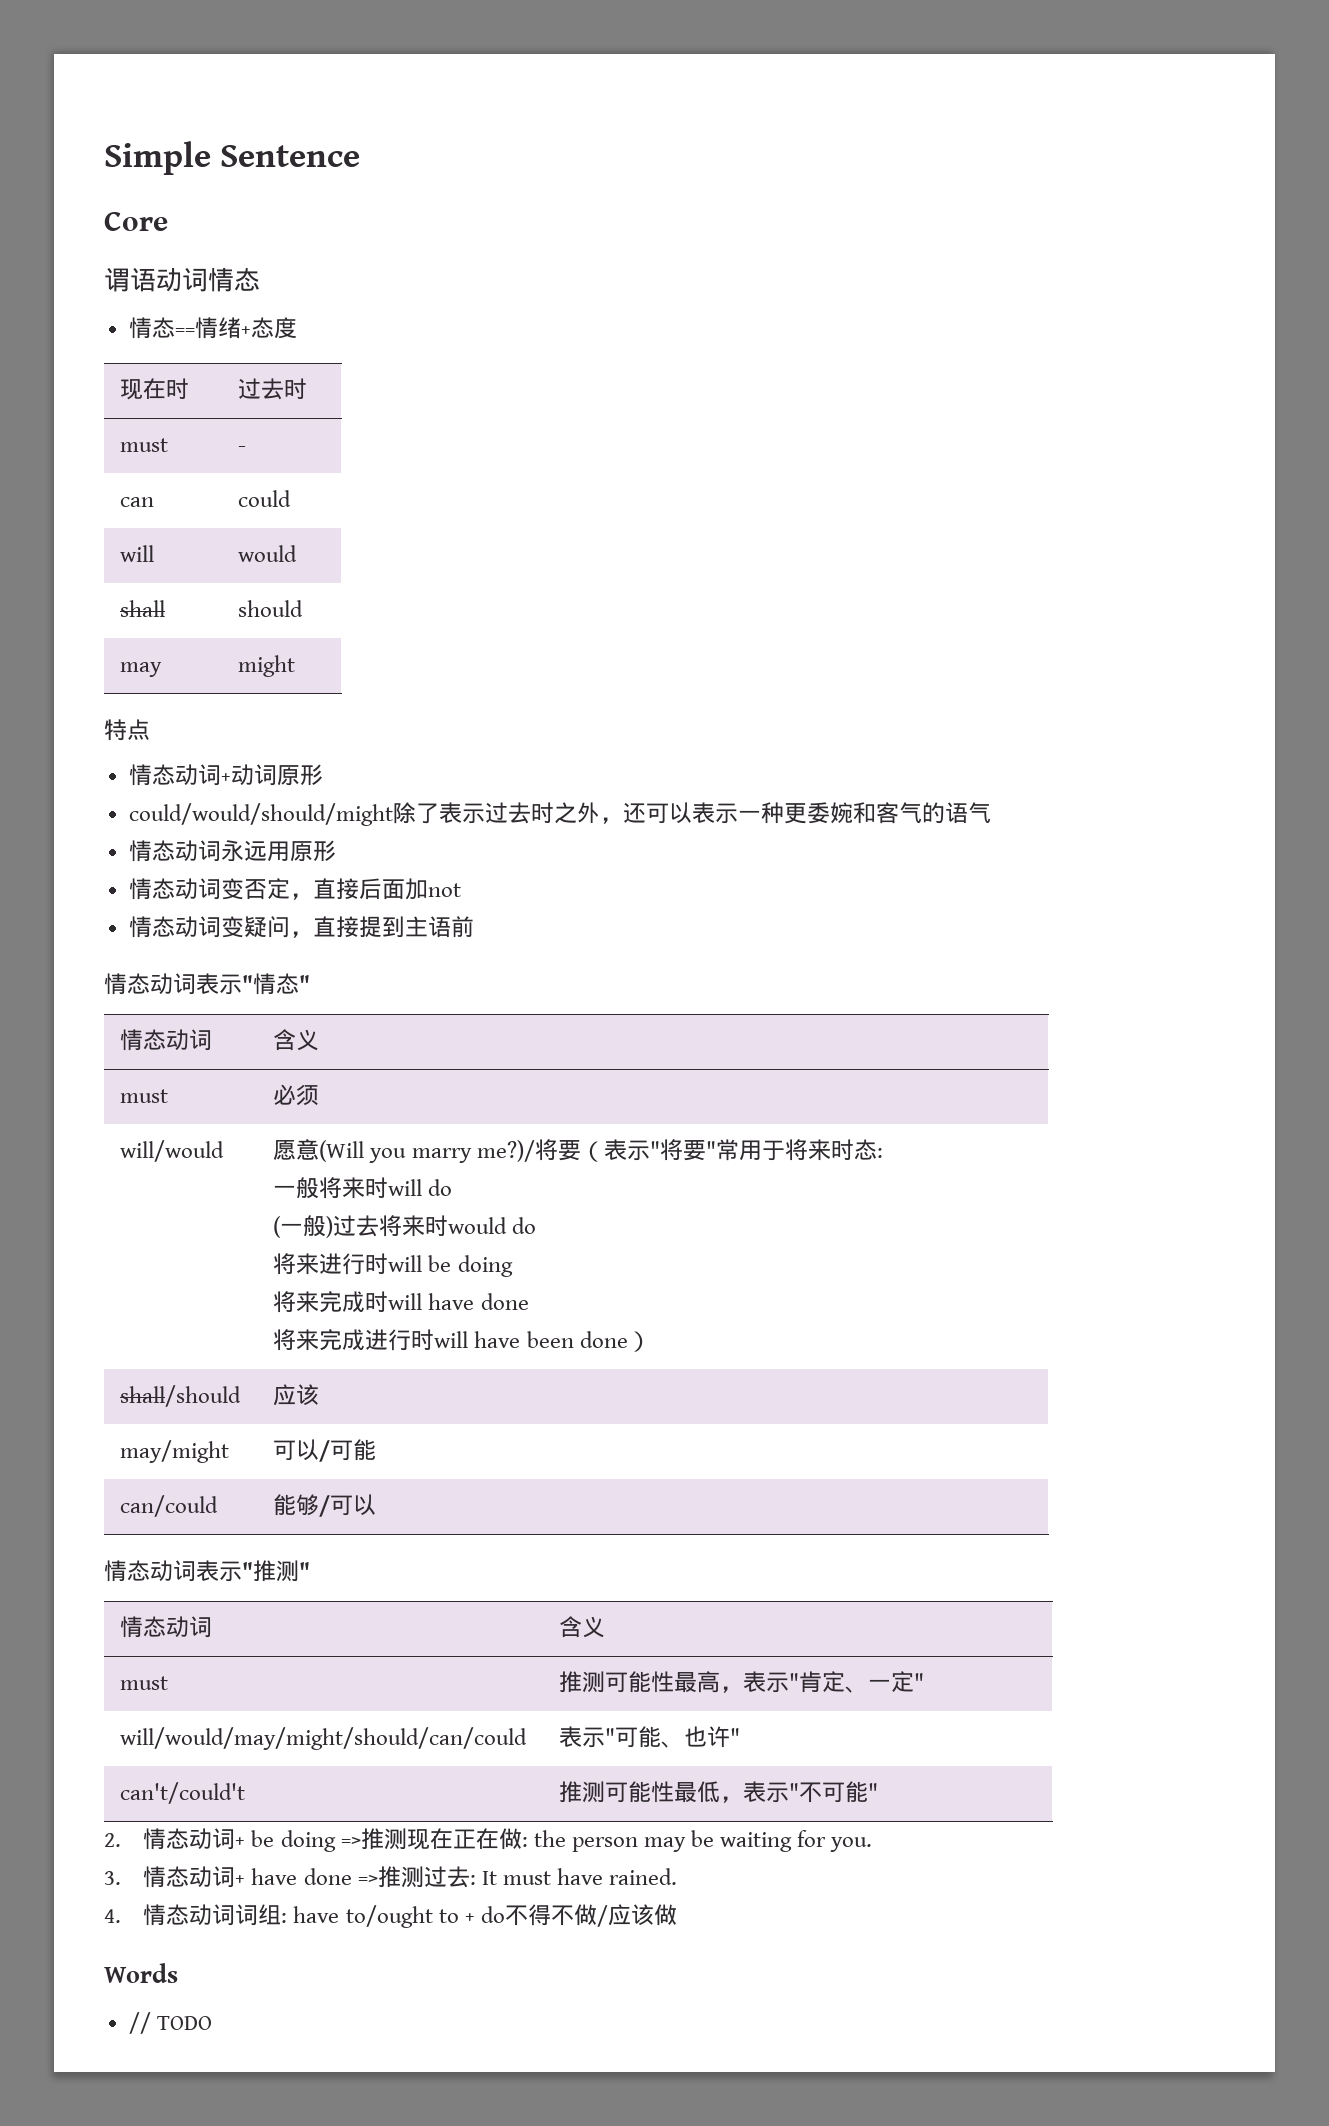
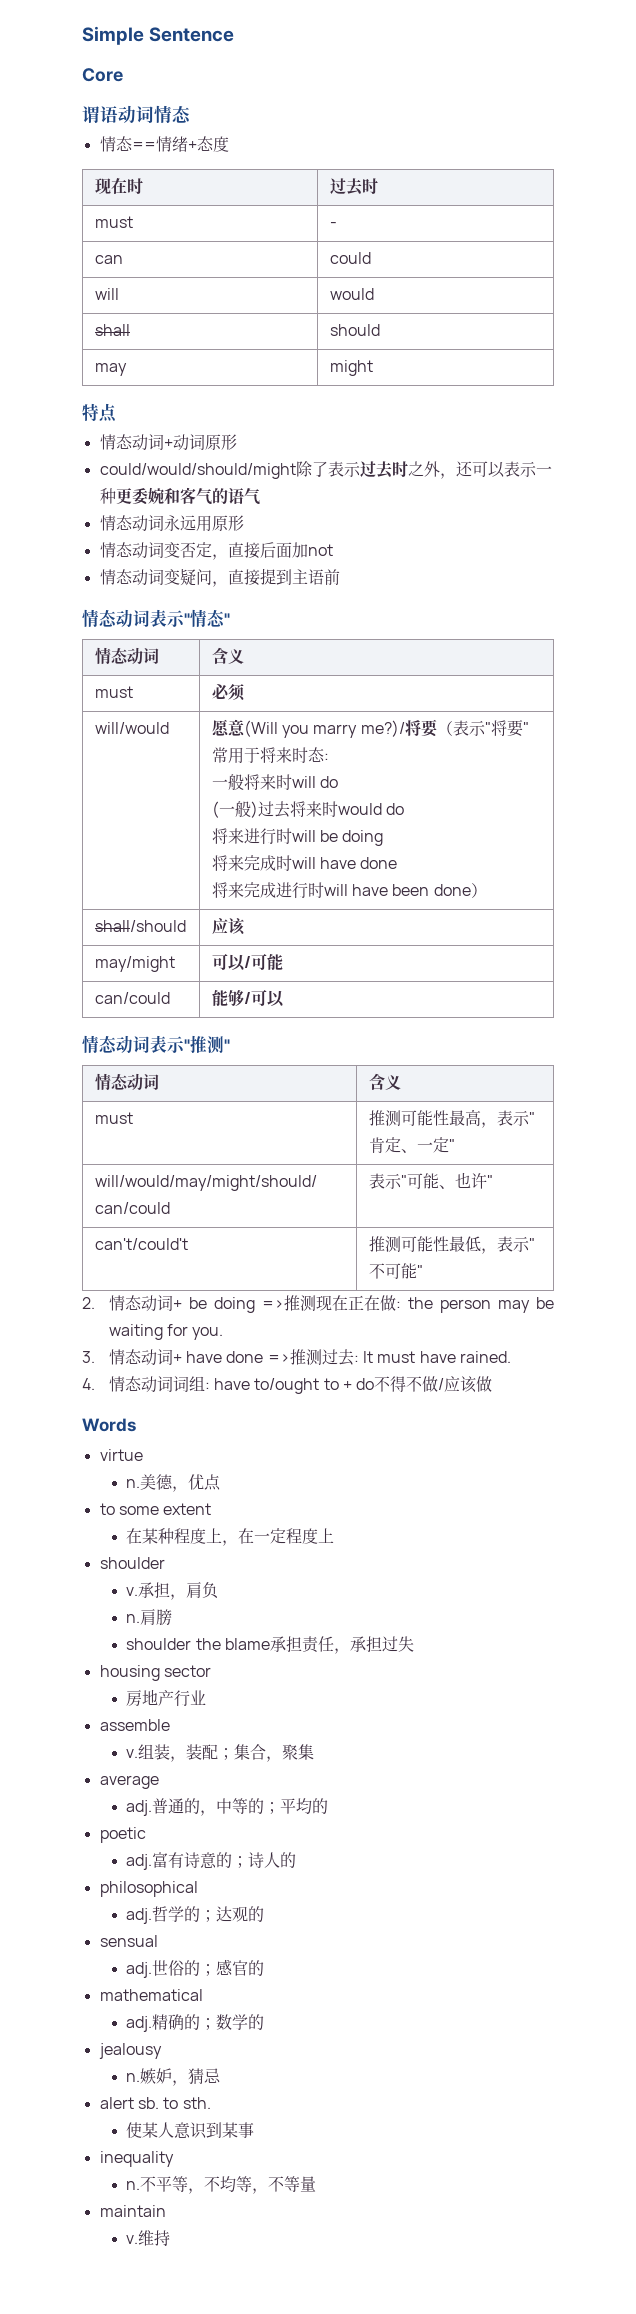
- // TODO
+ virtue
+ n.美德，优点
+ to some extent
+ 在某种程度上，在一定程度上
+ shoulder
+ v.承担，肩负
+ n.肩膀
+ shoulder the blame承担责任，承担过失
+ housing sector
+ 房地产行业
+ assemble
+ v.组装，装配；集合，聚集
+ average
+ adj.普通的，中等的；平均的
+ poetic
+ adj.富有诗意的；诗人的
+ philosophical
+ adj.哲学的；达观的
+ sensual
+ adj.世俗的；感官的
+ mathematical
+ adj.精确的；数学的
+ jealousy
+ n.嫉妒，猜忌
+ alert sb. to sth.
+ 使某人意识到某事
+ inequality
+ n.不平等，不均等，不等量
+ maintain
+ v.维持

